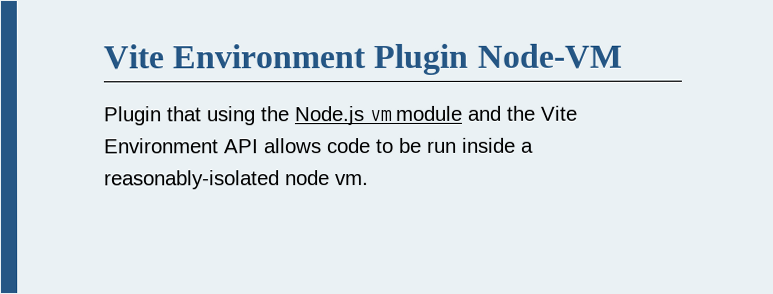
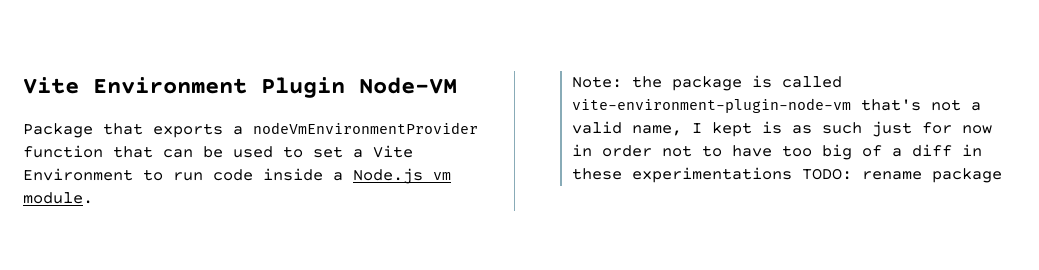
- Plugin that using the Node.js vm module and the Vite Environment API allows code to be run inside a reasonably-isolated node vm.
+ Package that exports a nodeVmEnvironmentProvider function that can be used to set a Vite Environment to run code inside a Node.js vm module.
+ Note: the package is called vite-environment-plugin-node-vm that's not a valid name, I kept is as such just for now in order not to have too big of a diff in these experimentations TODO: rename package

